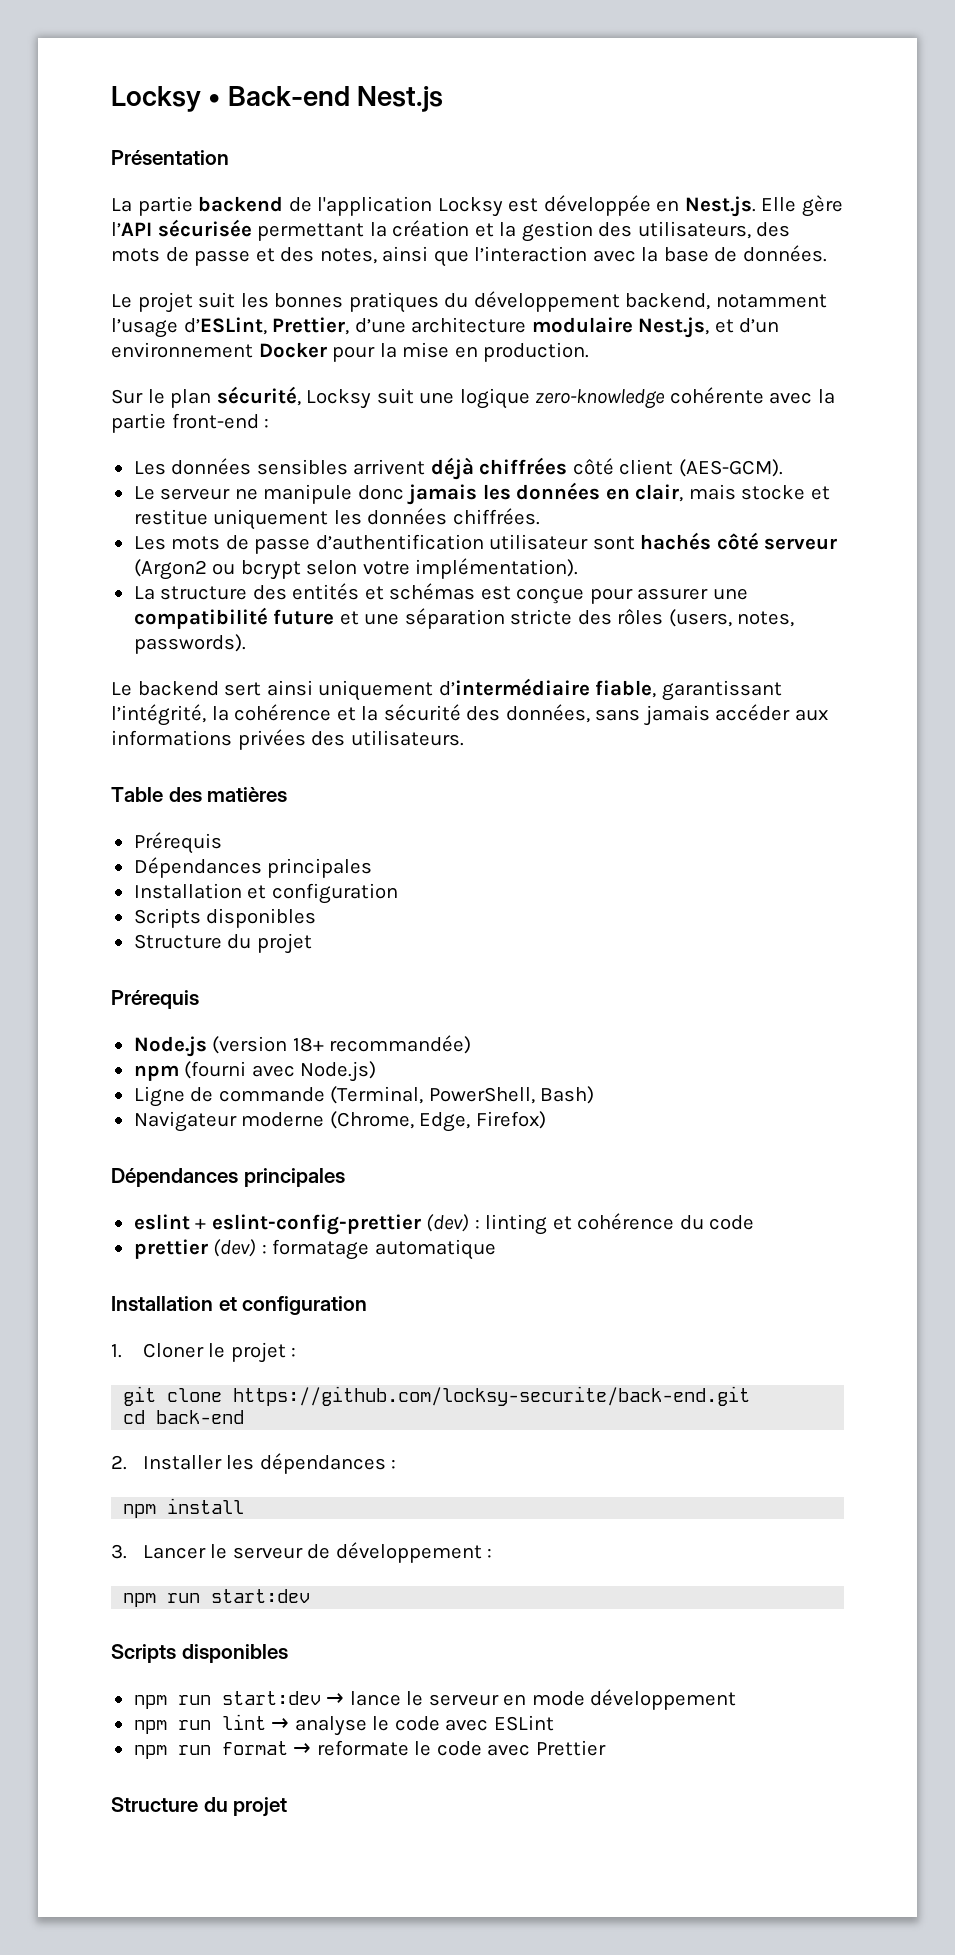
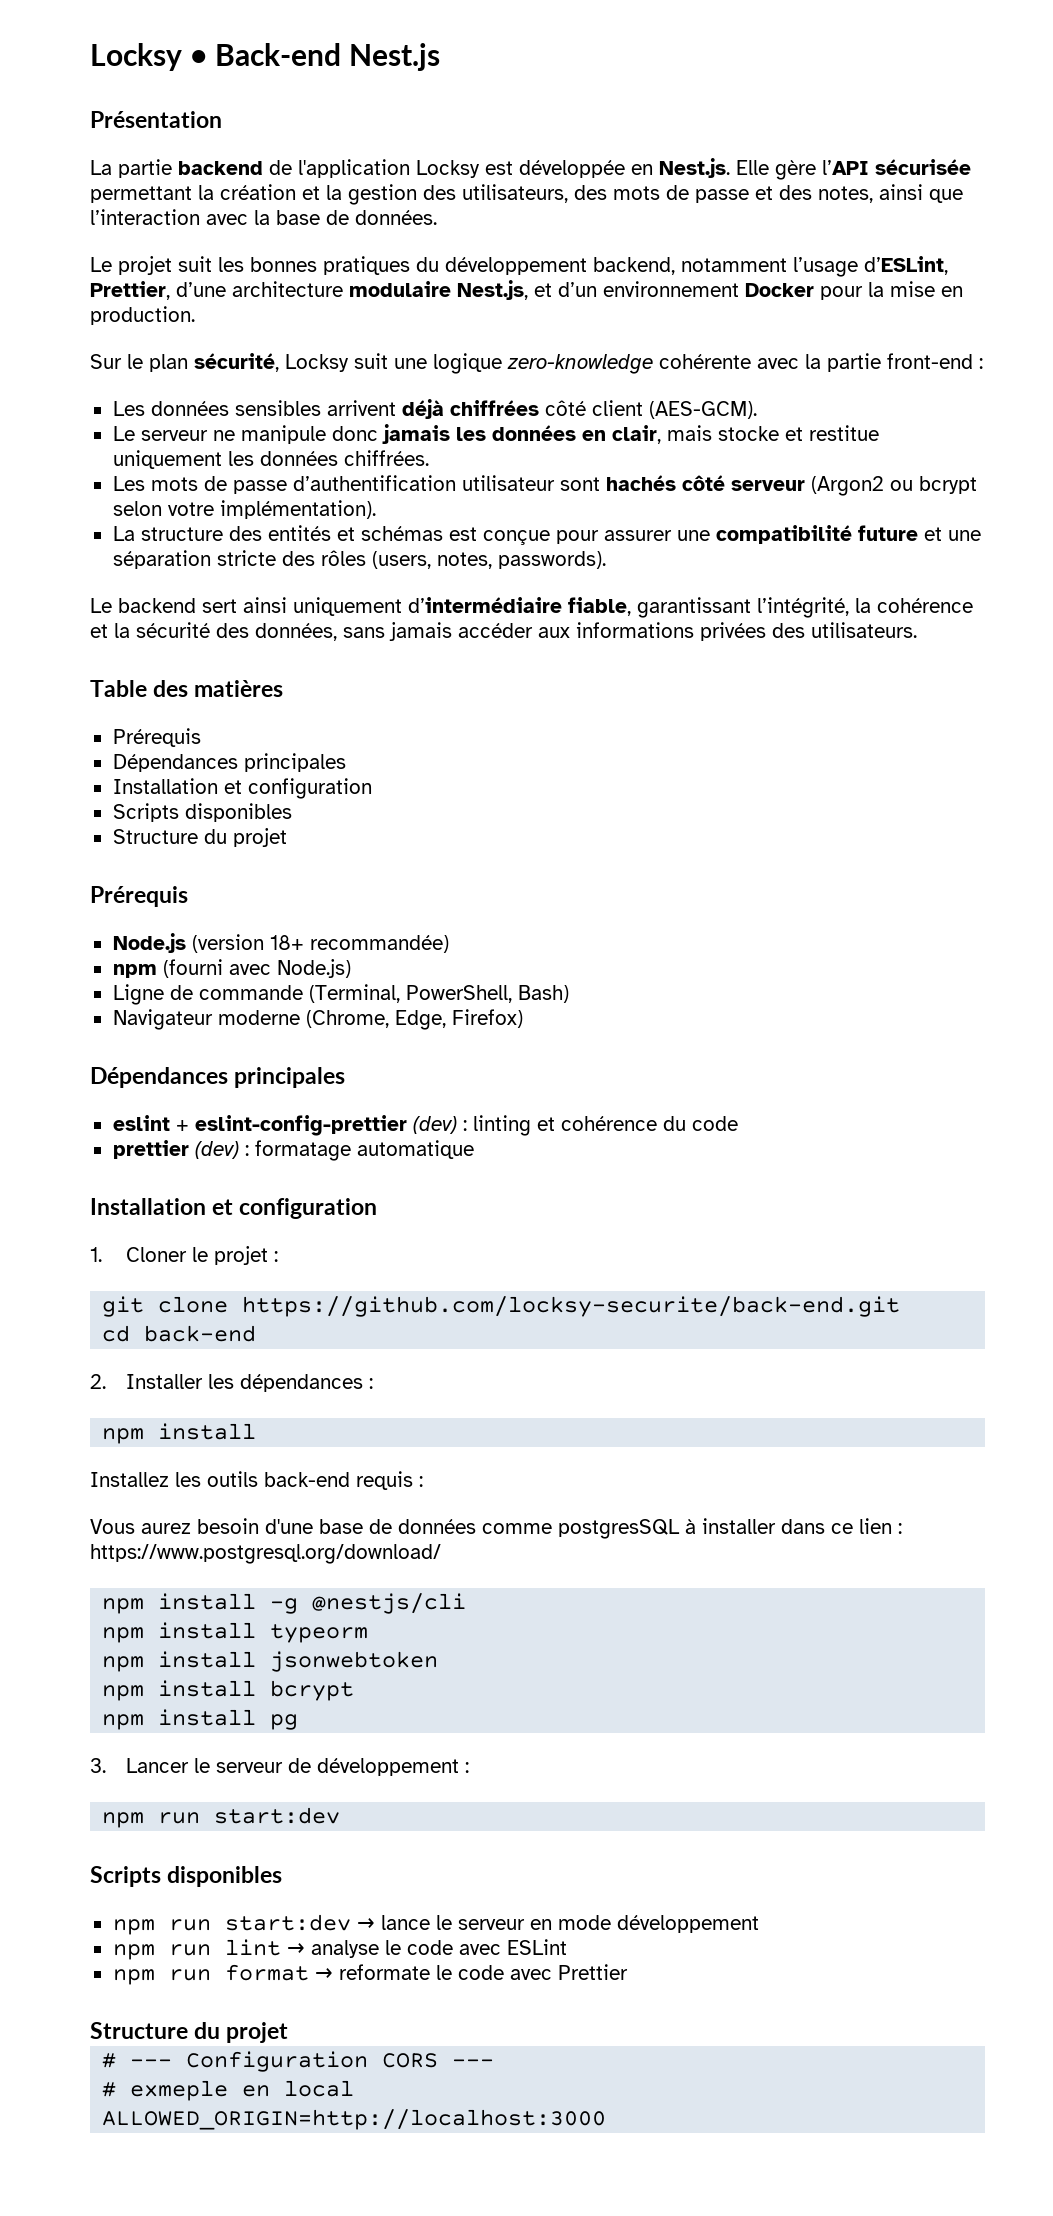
+ Installez les outils back-end requis :
+ Vous aurez besoin d'une base de données comme postgresSQL à installer dans ce lien : https://www.postgresql.org/download/
+ npm install -g @nestjs/cli
+ npm install typeorm
+ npm install jsonwebtoken
+ npm install bcrypt
+ npm install pg
+ # --- Configuration CORS ---
+ # exmeple en local
+ ALLOWED_ORIGIN=http://localhost:3000

